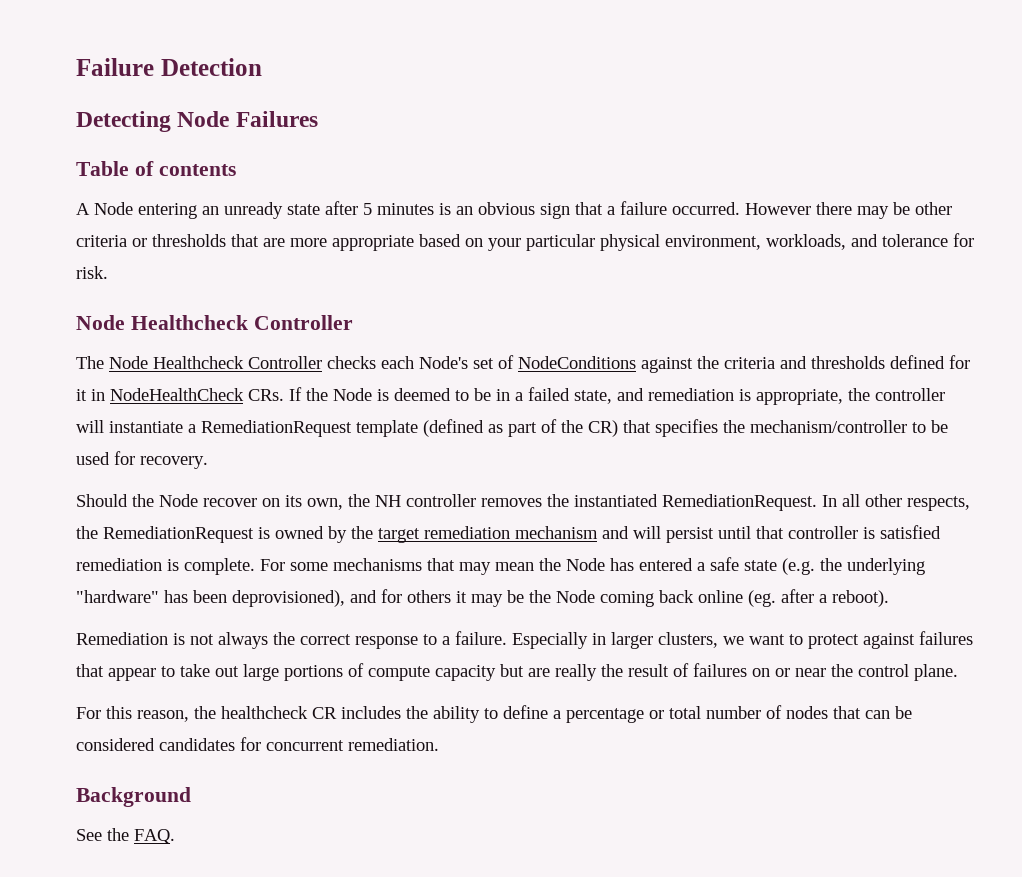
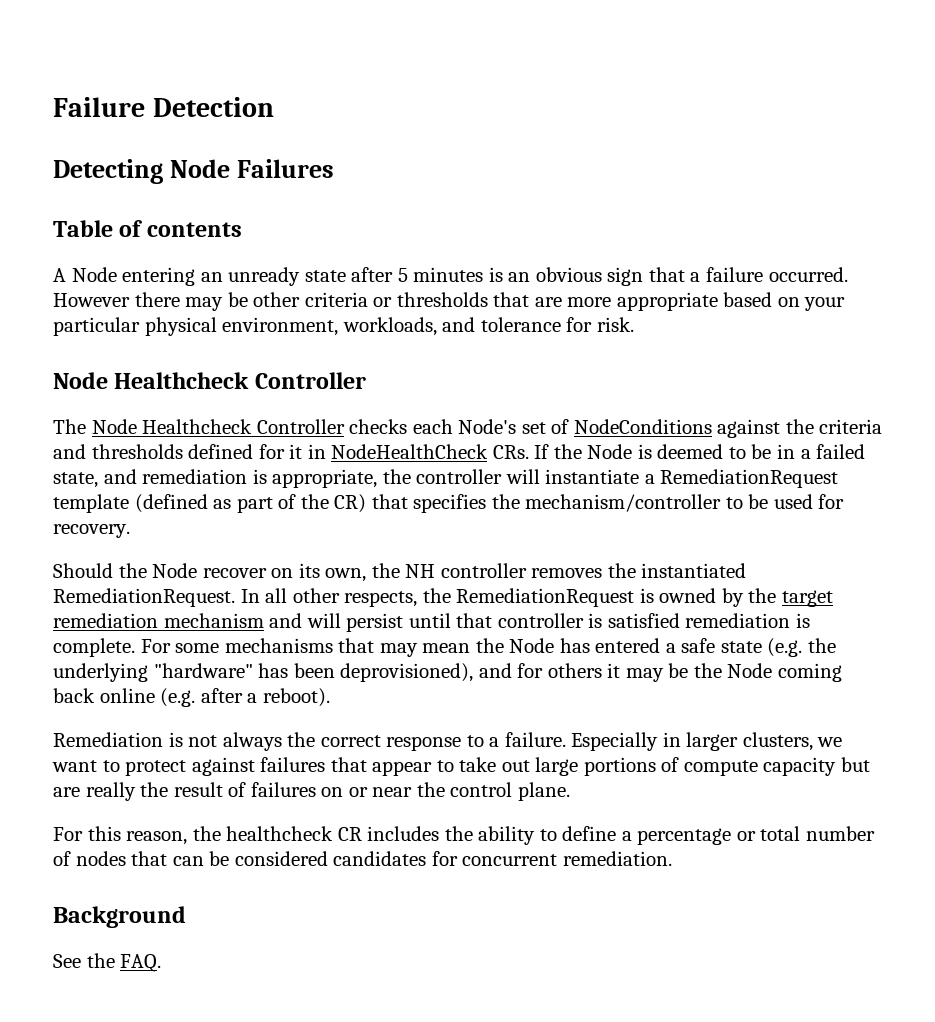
- For some mechanisms that may mean the Node has entered a safe state (e.g. the underlying "hardware" has been deprovisioned), and for others it may be the Node coming back online (eg. after a reboot).
+ For some mechanisms that may mean the Node has entered a safe state (e.g. the underlying "hardware" has been deprovisioned), and for others it may be the Node coming back online (e.g. after a reboot).

